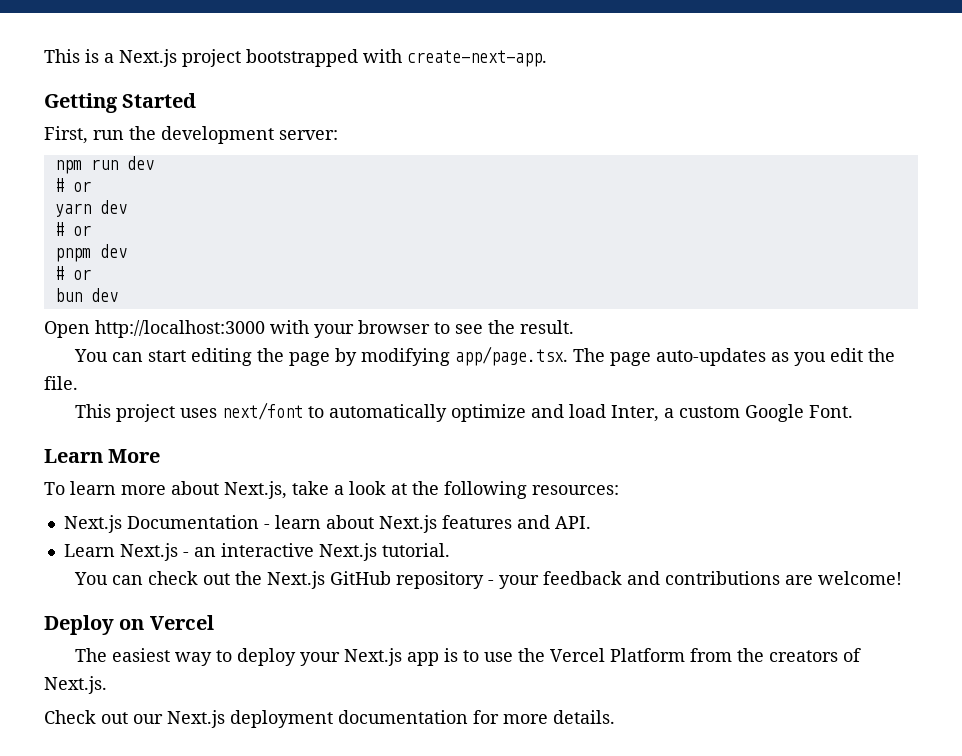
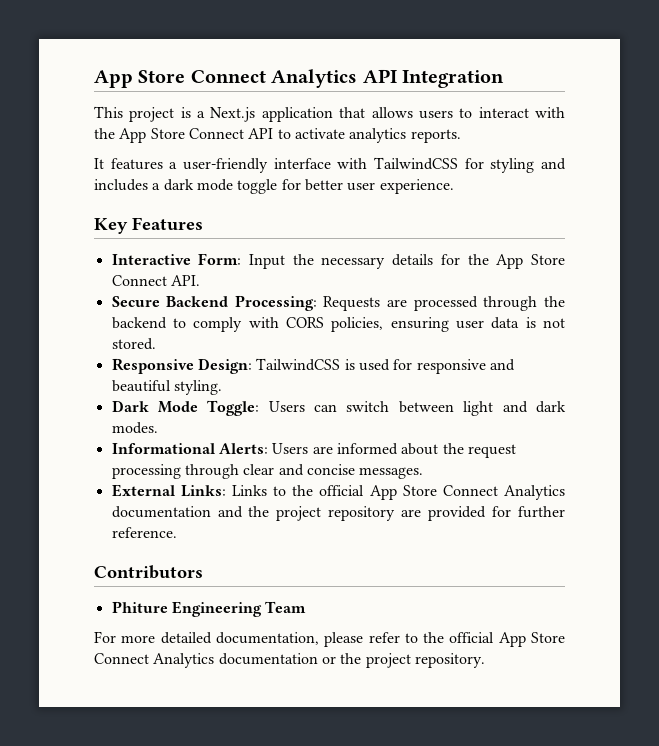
- This is a Next.js project bootstrapped with create-next-app.
- Getting Started
- First, run the development server:
- npm run dev
- # or
- yarn dev
- # or
- pnpm dev
- # or
- bun dev
- Open http://localhost:3000 with your browser to see the result.
- You can start editing the page by modifying app/page.tsx. The page auto-updates as you edit the file.
- This project uses next/font to automatically optimize and load Inter, a custom Google Font.
- Learn More
- To learn more about Next.js, take a look at the following resources:
- Next.js Documentation - learn about Next.js features and API.
- Learn Next.js - an interactive Next.js tutorial.
- You can check out the Next.js GitHub repository - your feedback and contributions are welcome!
- Deploy on Vercel
- The easiest way to deploy your Next.js app is to use the Vercel Platform from the creators of Next.js.
- Check out our Next.js deployment documentation for more details.
+ App Store Connect Analytics API Integration
+ This project is a Next.js application that allows users to interact with the App Store Connect API to activate analytics reports.
+ It features a user-friendly interface with TailwindCSS for styling and includes a dark mode toggle for better user experience.
+ Key Features
+ Interactive Form: Input the necessary details for the App Store Connect API.
+ Secure Backend Processing: Requests are processed through the backend to comply with CORS policies, ensuring user data is not stored.
+ Responsive Design: TailwindCSS is used for responsive and beautiful styling.
+ Dark Mode Toggle: Users can switch between light and dark modes.
+ Informational Alerts: Users are informed about the request processing through clear and concise messages.
+ External Links: Links to the official App Store Connect Analytics documentation and the project repository are provided for further reference.
+ Contributors
+ Phiture Engineering Team
+ For more detailed documentation, please refer to the official App Store Connect Analytics documentation or the project repository.

